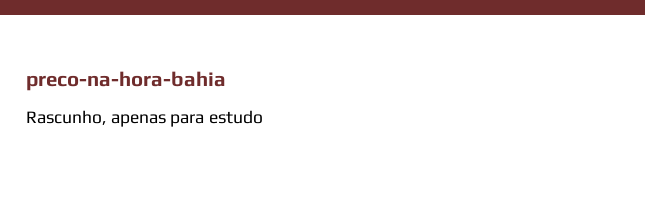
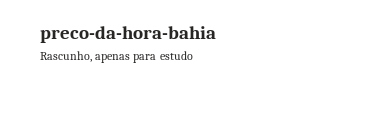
- preco-na-hora-bahia
+ preco-da-hora-bahia

